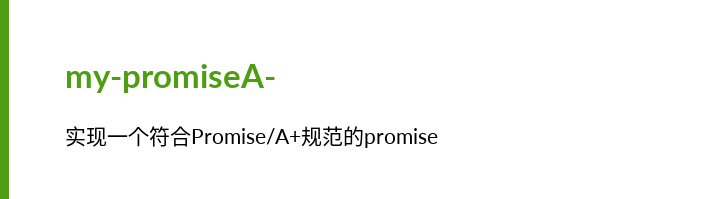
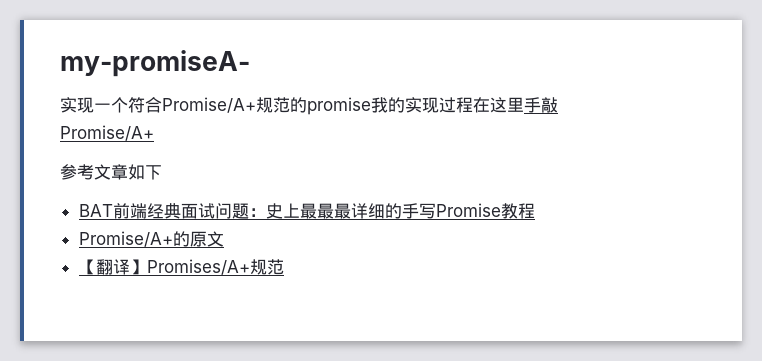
- 实现一个符合Promise/A+规范的promise
+ 实现一个符合Promise/A+规范的promise我的实现过程在这里手敲Promise/A+
+ 参考文章如下
+ BAT前端经典面试问题：史上最最最详细的手写Promise教程
+ Promise/A+的原文
+ 【翻译】Promises/A+规范

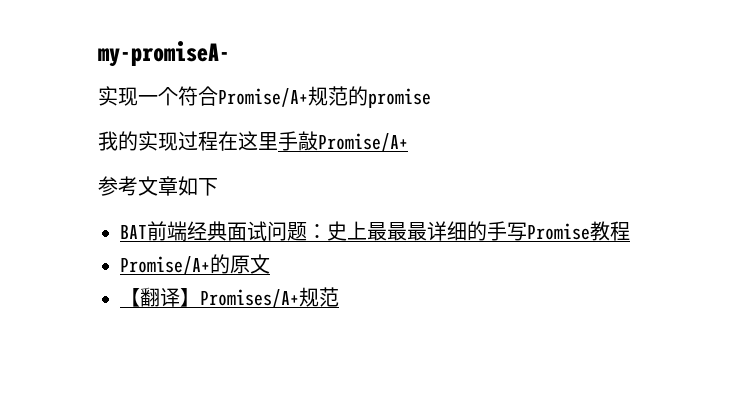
- 实现一个符合Promise/A+规范的promise我的实现过程在这里手敲Promise/A+
+ 实现一个符合Promise/A+规范的promise
+ 我的实现过程在这里手敲Promise/A+

